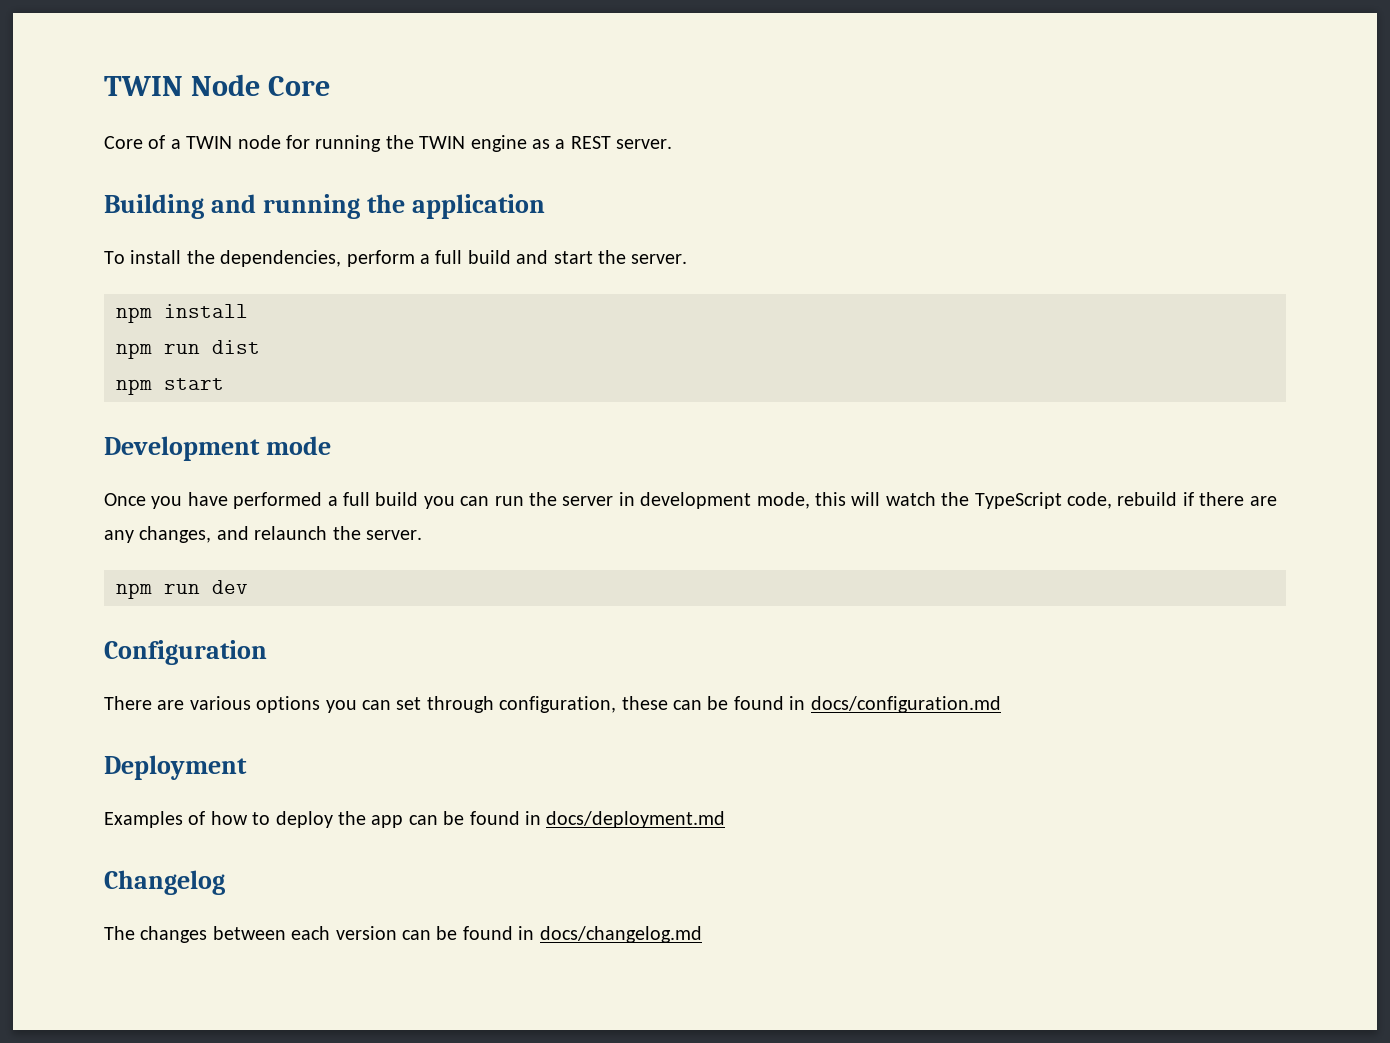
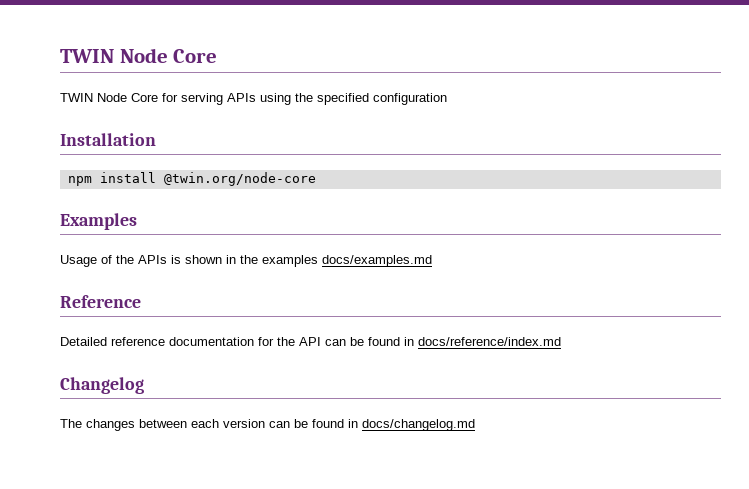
- Core of a TWIN node for running the TWIN engine as a REST server.
- Building and running the application
- To install the dependencies, perform a full build and start the server.
- npm install
- npm run dist
- npm start
- Development mode
- Once you have performed a full build you can run the server in development mode, this will watch the TypeScript code, rebuild if there are any changes, and relaunch the server.
- npm run dev
- Configuration
- There are various options you can set through configuration, these can be found in docs/configuration.md
- Deployment
- Examples of how to deploy the app can be found in docs/deployment.md
+ TWIN Node Core for serving APIs using the specified configuration
+ Installation
+ npm install @twin.org/node-core
+ Examples
+ Usage of the APIs is shown in the examples docs/examples.md
+ Reference
+ Detailed reference documentation for the API can be found in docs/reference/index.md

